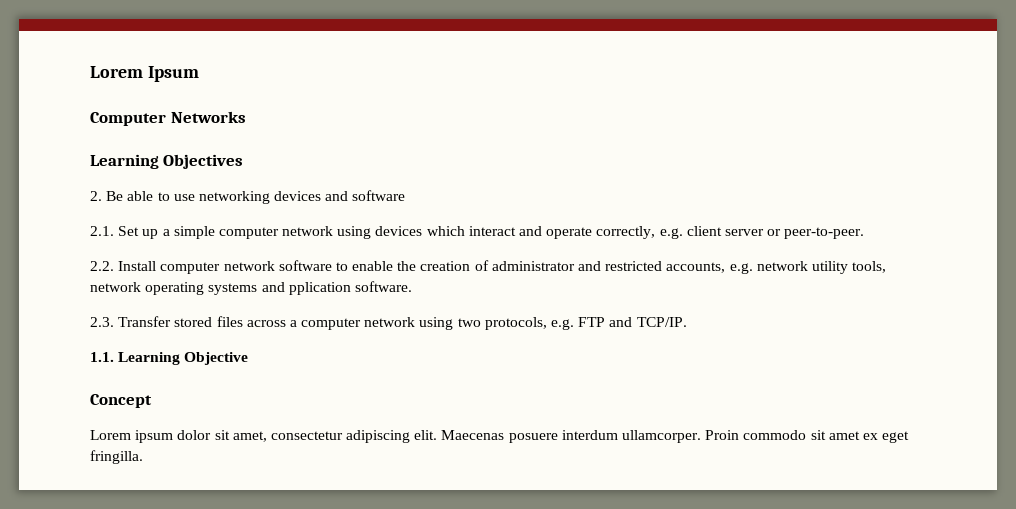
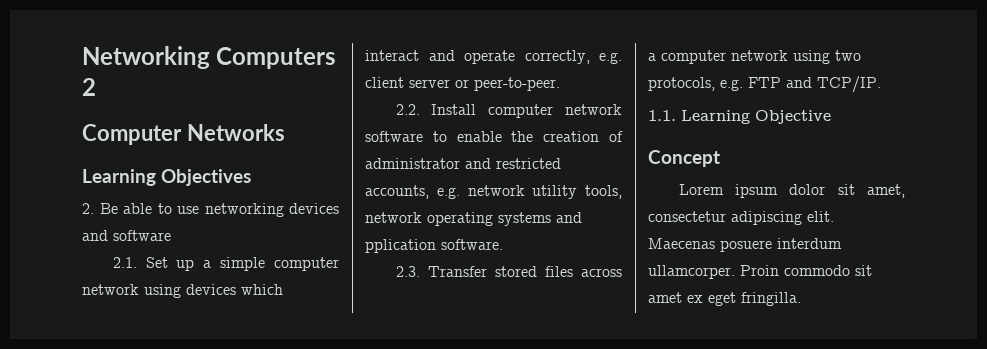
- Lorem Ipsum
+ Networking Computers 2

